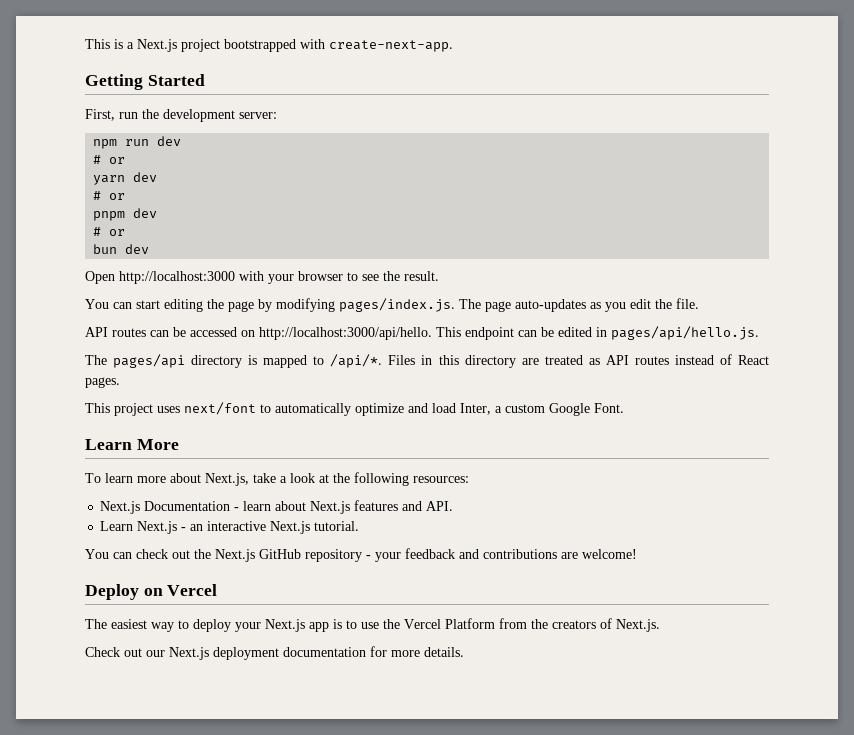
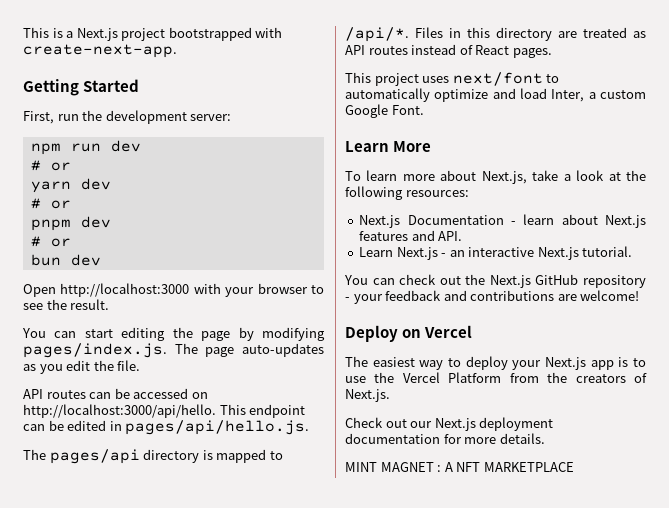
+ MINT MAGNET : A NFT MARKETPLACE

